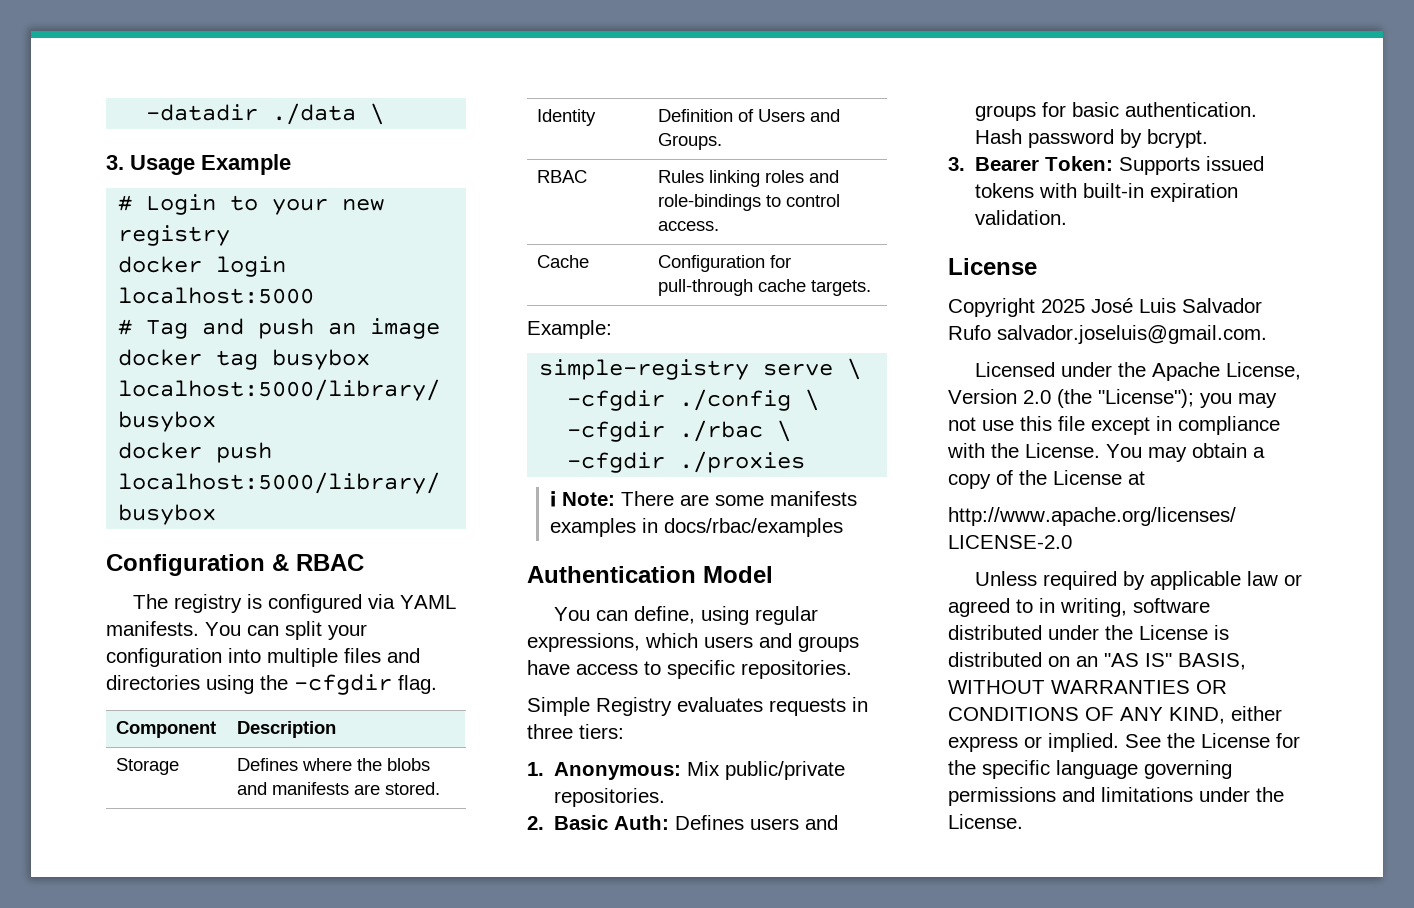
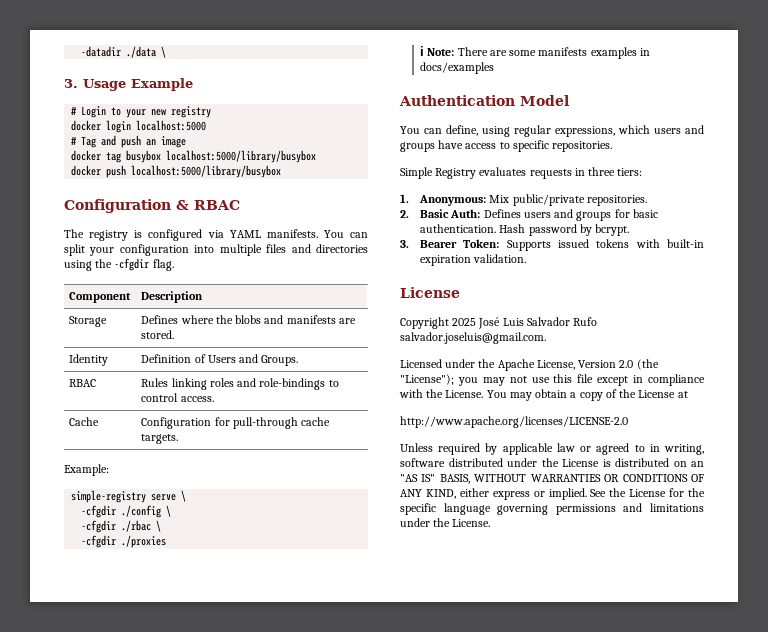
- ℹ Note: There are some manifests examples in docs/rbac/examples
+ ℹ Note: There are some manifests examples in docs/examples

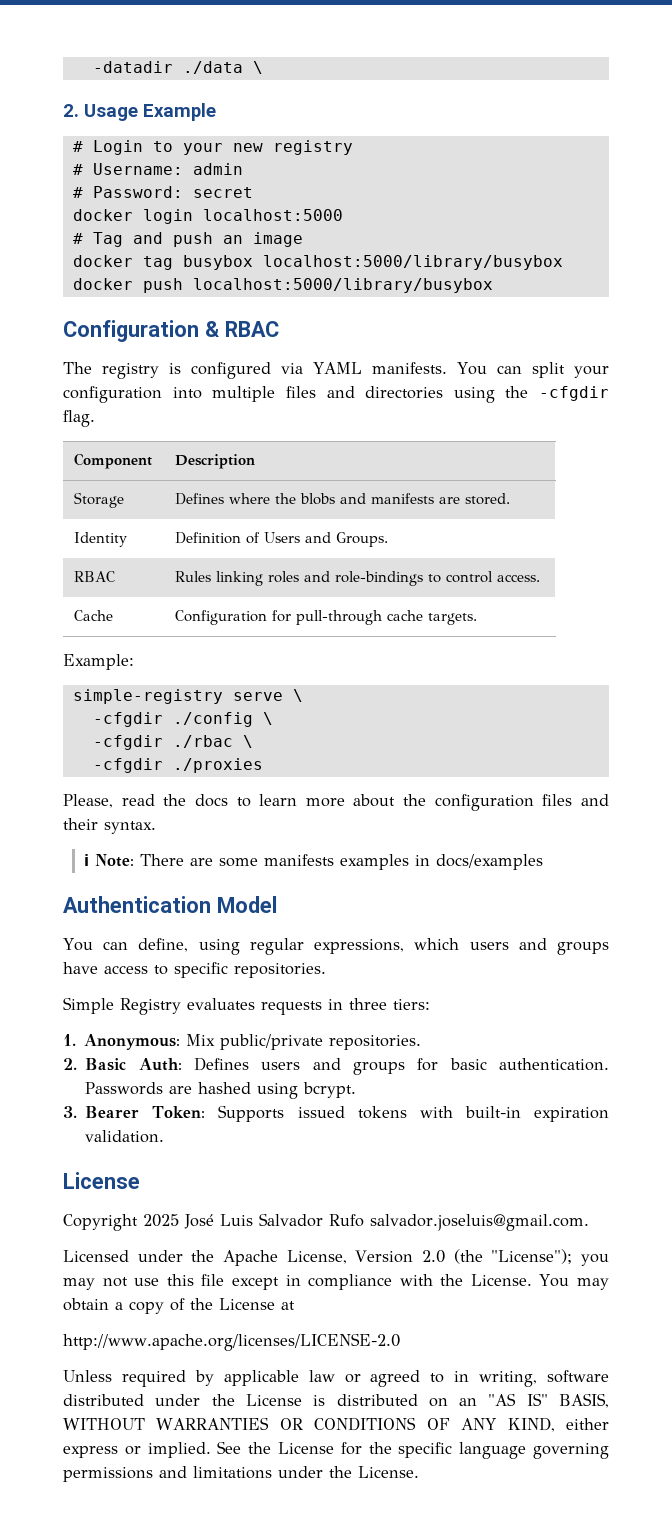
- 3. Usage Example
+ 2. Usage Example
+ # Username: admin
+ # Password: secret
+ Please, read the docs to learn more about the configuration files and their syntax.
- Hash password by bcrypt.
+ Passwords are hashed using bcrypt.

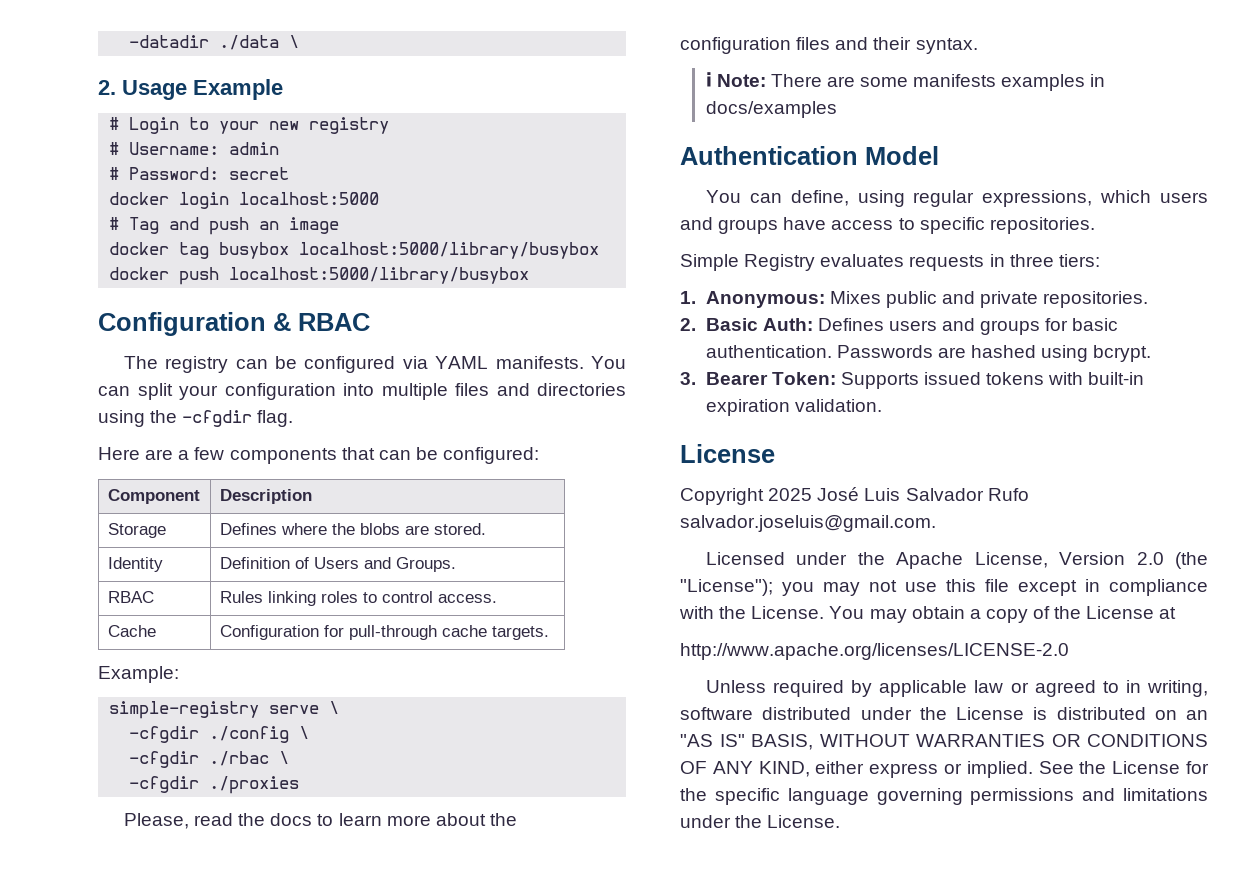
- The registry is configured via YAML manifests.
+ The registry can be configured via YAML manifests.
+ Here are a few components that can be configured:
- Storage | Defines where the blobs and manifests are stored.
+ Storage | Defines where the blobs are stored.
- RBAC | Rules linking roles and role-bindings to control access.
+ RBAC | Rules linking roles to control access.
- 1. Anonymous: Mix public/private repositories.
+ 1. Anonymous: Mixes public and private repositories.

